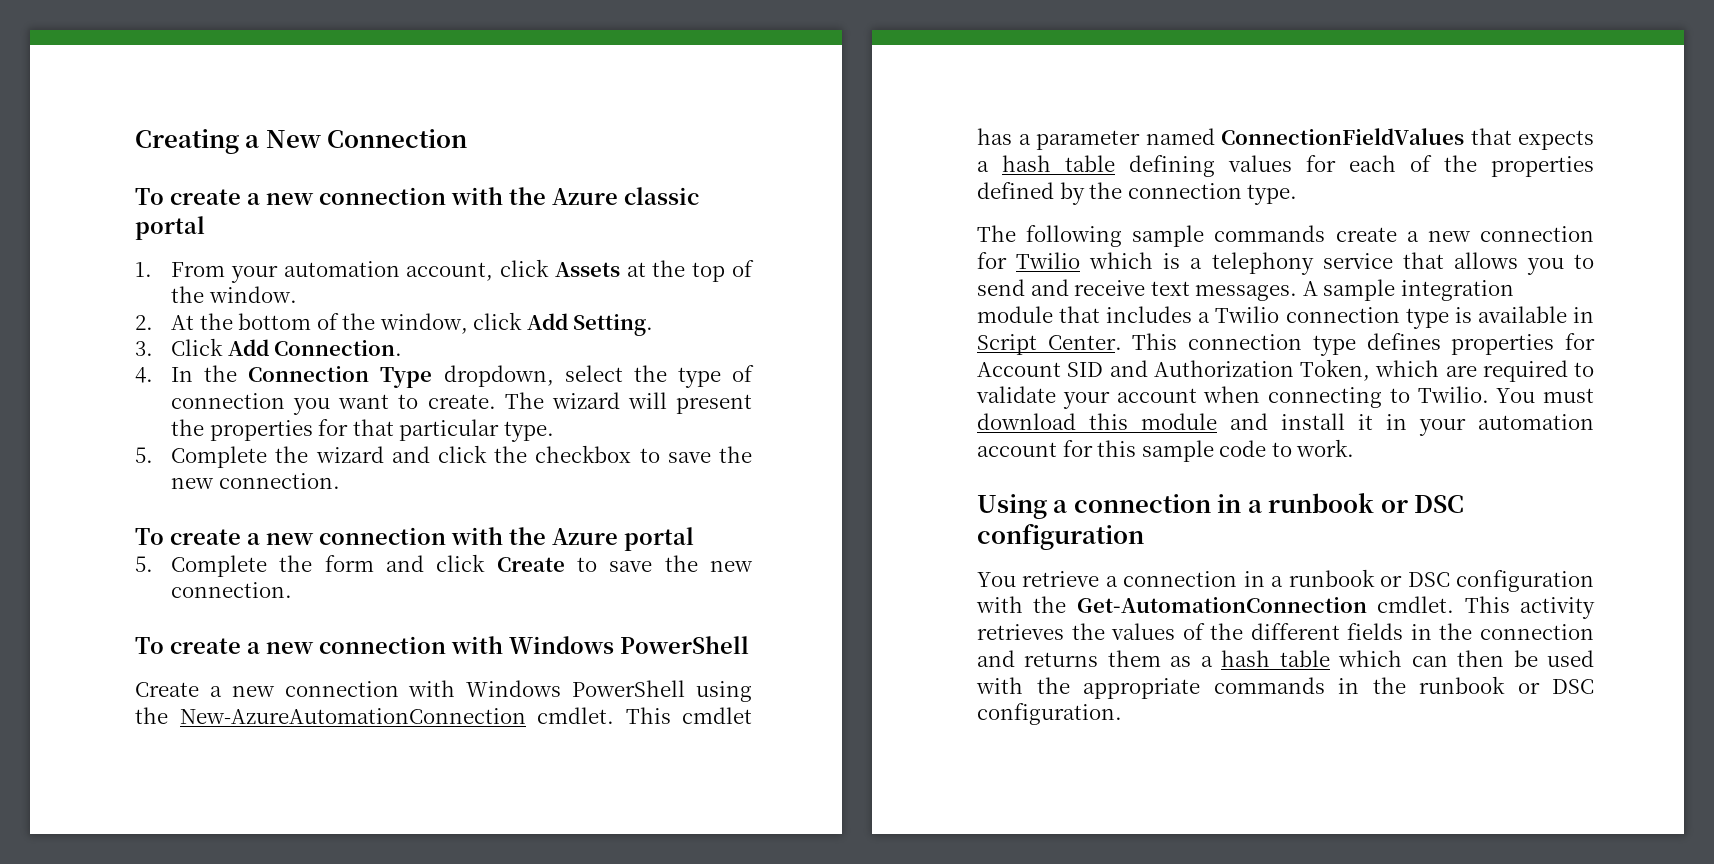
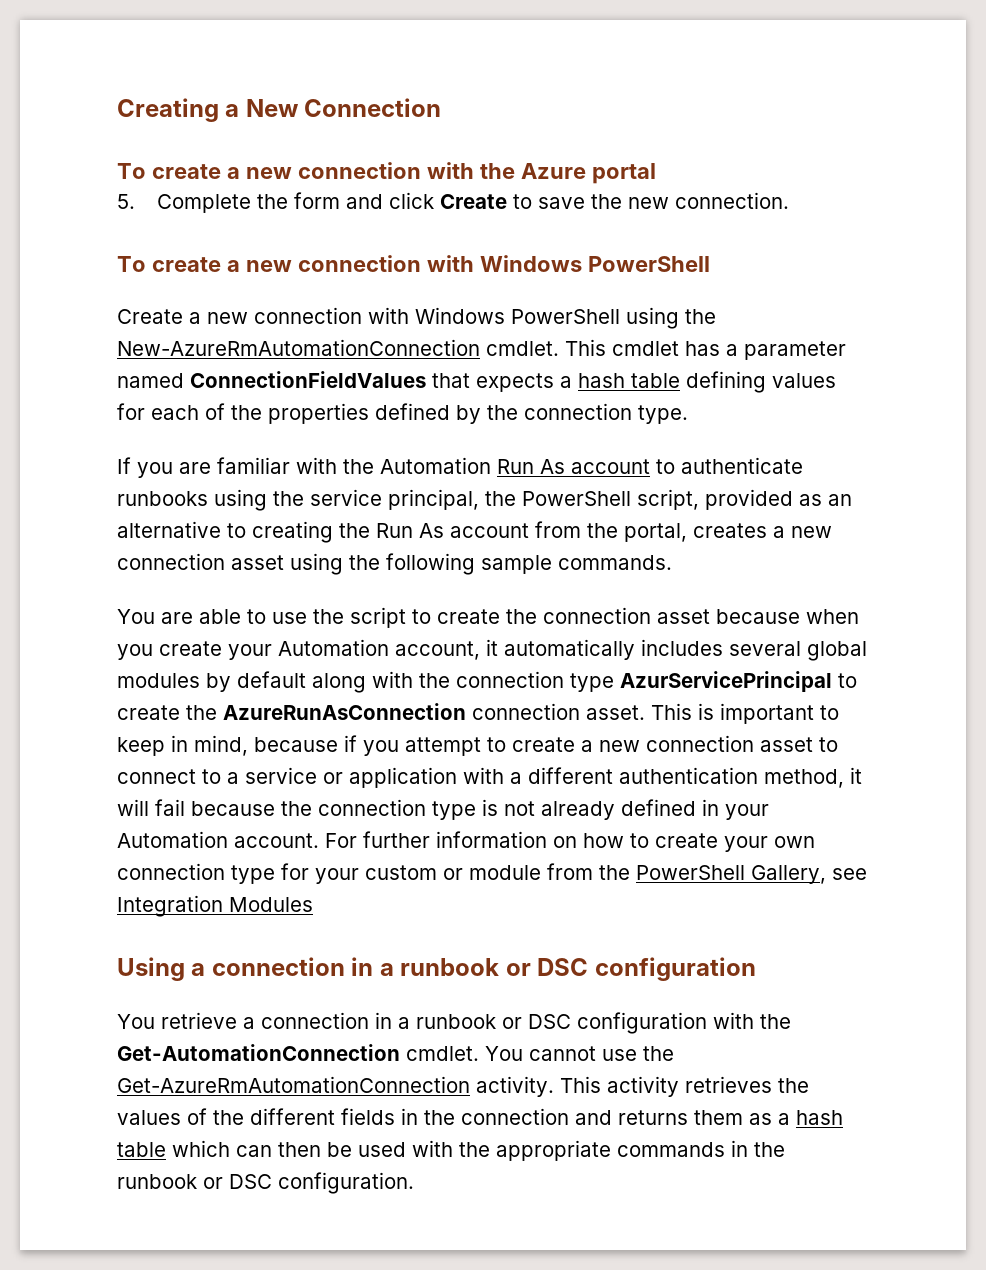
- To create a new connection with the Azure classic portal
- 1. From your automation account, click Assets at the top of the window.
- 2. At the bottom of the window, click Add Setting.
- 3. Click Add Connection.
- 4. In the Connection Type dropdown, select the type of connection you want to create. The wizard will present the properties for that particular type.
- 5. Complete the wizard and click the checkbox to save the new connection.
- Create a new connection with Windows PowerShell using the New-AzureAutomationConnection cmdlet.
+ Create a new connection with Windows PowerShell using the New-AzureRmAutomationConnection cmdlet.
- The following sample commands create a new connection for Twilio which is a telephony service that allows you to send and receive text messages. A sample integration module that includes a Twilio connection type is available in Script Center. This connection type defines properties for Account SID and Authorization Token, which are required to validate your account when connecting to Twilio. You must download this module and install it in your automation account for this sample code to work.
+ If you are familiar with the Automation Run As account to authenticate runbooks using the service principal, the PowerShell script, provided as an alternative to creating the Run As account from the portal, creates a new connection asset using the following sample commands.
+ You are able to use the script to create the connection asset because when you create your Automation account, it automatically includes several global modules by default along with the connection type AzurServicePrincipal to create the AzureRunAsConnection connection asset. This is important to keep in mind, because if you attempt to create a new connection asset to connect to a service or application with a different authentication method, it will fail because the connection type is not already defined in your Automation account. For further information on how to create your own connection type for your custom or module from the PowerShell Gallery, see Integration Modules
+ You cannot use the Get-AzureRmAutomationConnection activity.

